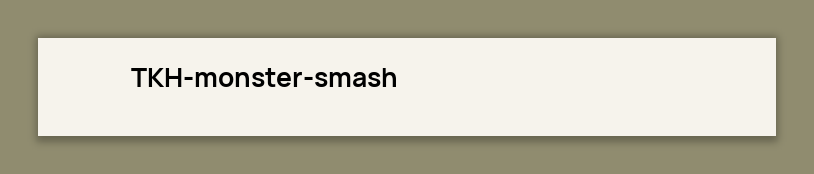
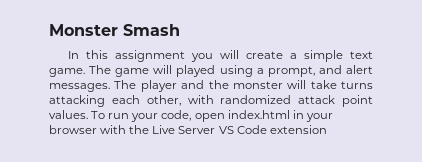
- TKH-monster-smash
+ Monster Smash
+ In this assignment you will create a simple text game. The game will played using a prompt, and alert messages. The player and the monster will take turns attacking each other, with randomized attack point values. To run your code, open index.html in your browser with the Live Server VS Code extension

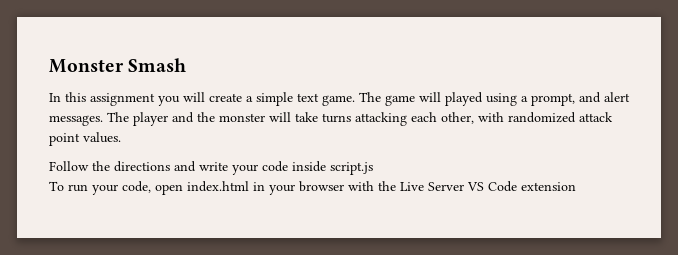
- The player and the monster will take turns attacking each other, with randomized attack point values. To run your code, open index.html in your browser with the Live Server VS Code extension
+ The player and the monster will take turns attacking each other, with randomized attack point values.
+ Follow the directions and write your code inside script.js
+ To run your code, open index.html in your browser with the Live Server VS Code extension

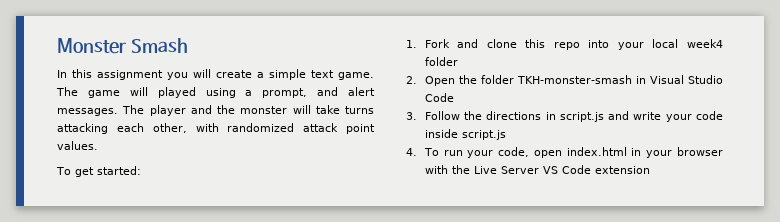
- Follow the directions and write your code inside script.js
+ To get started:
+ 1. Fork and clone this repo into your local week4 folder
+ 2. Open the folder TKH-monster-smash in Visual Studio Code
+ 3. Follow the directions in script.js and write your code inside script.js
- To run your code, open index.html in your browser with the Live Server VS Code extension
+ 4. To run your code, open index.html in your browser with the Live Server VS Code extension

